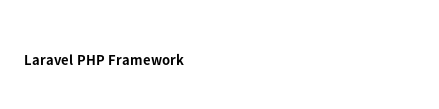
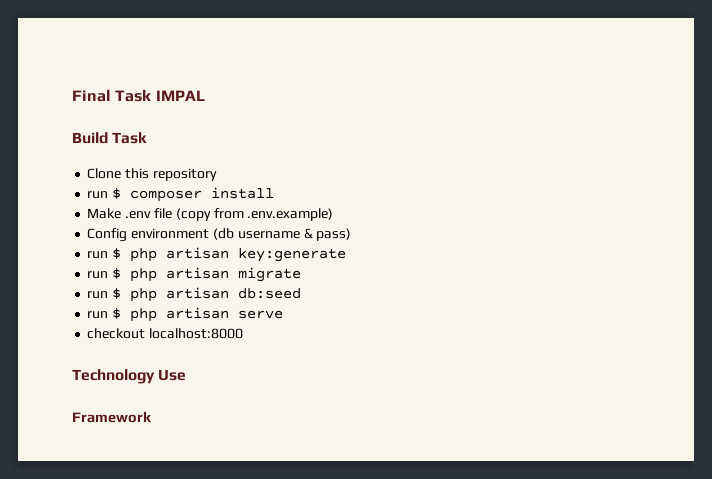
- Laravel PHP Framework
+ Final Task IMPAL
+ Build Task
+ Clone this repository
+ run $ composer install
+ Make .env file (copy from .env.example)
+ Config environment (db username & pass)
+ run $ php artisan key:generate
+ run $ php artisan migrate
+ run $ php artisan db:seed
+ run $ php artisan serve
+ checkout localhost:8000
+ Technology Use
+ Framework

